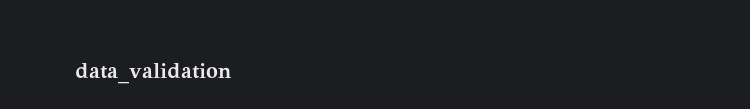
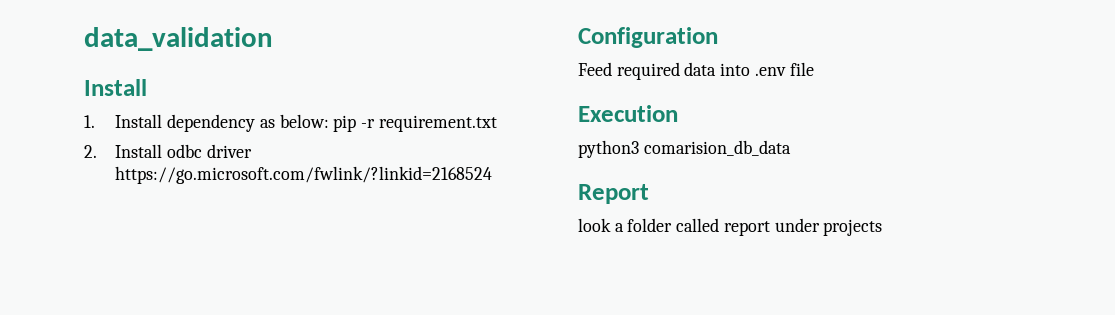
  data_validation
+ Install
+ 1. Install dependency as below: pip -r requirement.txt
+ 2. Install odbc driver https://go.microsoft.com/fwlink/?linkid=2168524
+ Configuration
+ Feed required data into .env file
+ Execution
+ python3 comarision_db_data
+ Report
+ look a folder called report under projects

